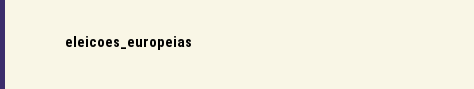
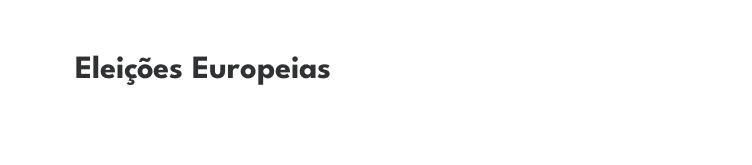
- eleicoes_europeias
+ Eleições Europeias

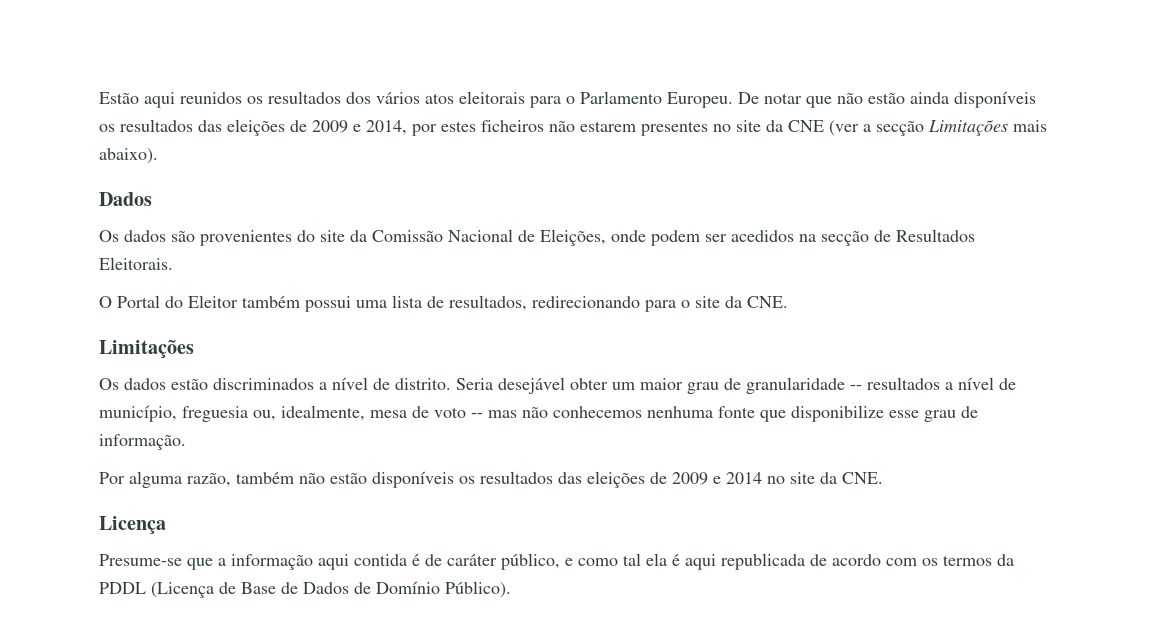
- Eleições Europeias
+ Estão aqui reunidos os resultados dos vários atos eleitorais para o Parlamento Europeu. De notar que não estão ainda disponíveis os resultados das eleições de 2009 e 2014, por estes ficheiros não estarem presentes no site da CNE (ver a secção Limitações mais abaixo).
+ Dados
+ Os dados são provenientes do site da Comissão Nacional de Eleições, onde podem ser acedidos na secção de Resultados Eleitorais.
+ O Portal do Eleitor também possui uma lista de resultados, redirecionando para o site da CNE.
+ Limitações
+ Os dados estão discriminados a nível de distrito. Seria desejável obter um maior grau de granularidade -- resultados a nível de município, freguesia ou, idealmente, mesa de voto -- mas não conhecemos nenhuma fonte que disponibilize esse grau de informação.
+ Por alguma razão, também não estão disponíveis os resultados das eleições de 2009 e 2014 no site da CNE.
+ Licença
+ Presume-se que a informação aqui contida é de caráter público, e como tal ela é aqui republicada de acordo com os termos da PDDL (Licença de Base de Dados de Domínio Público).

